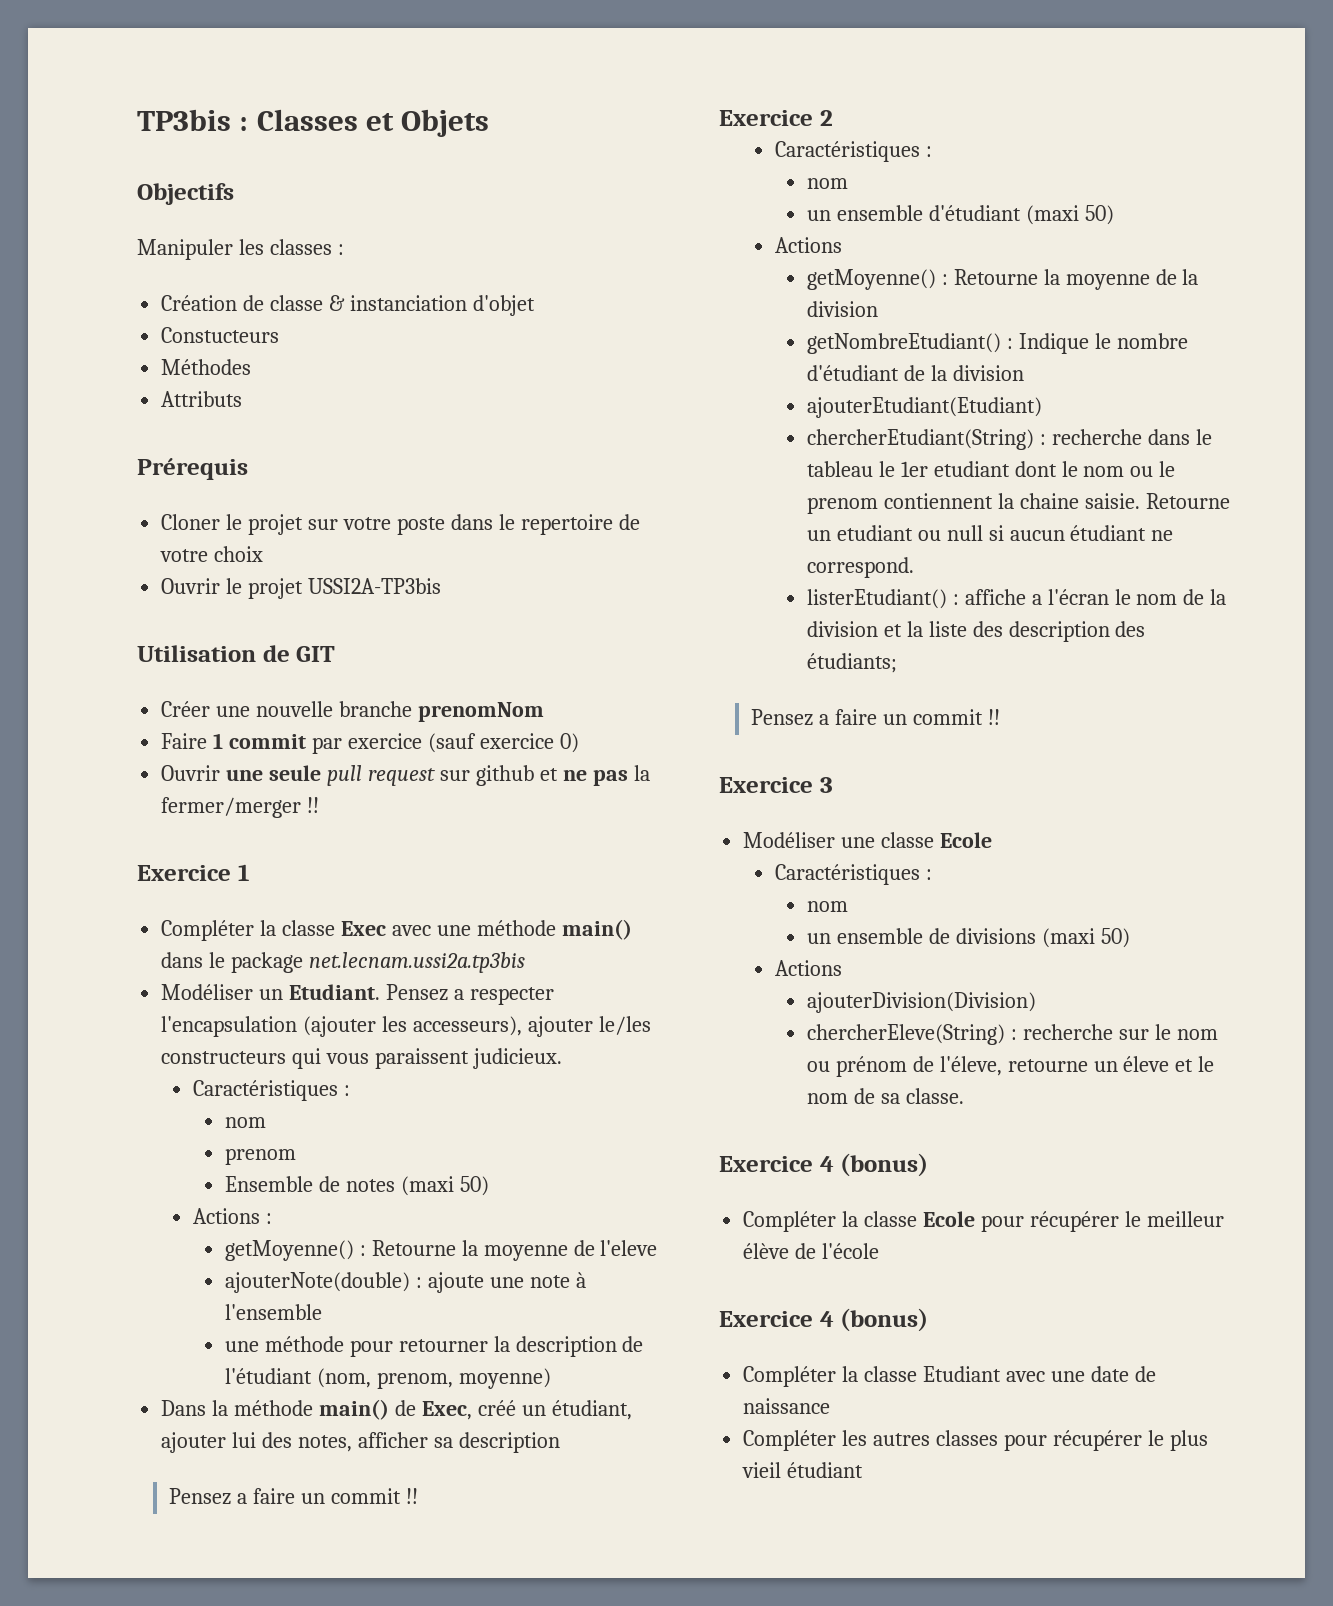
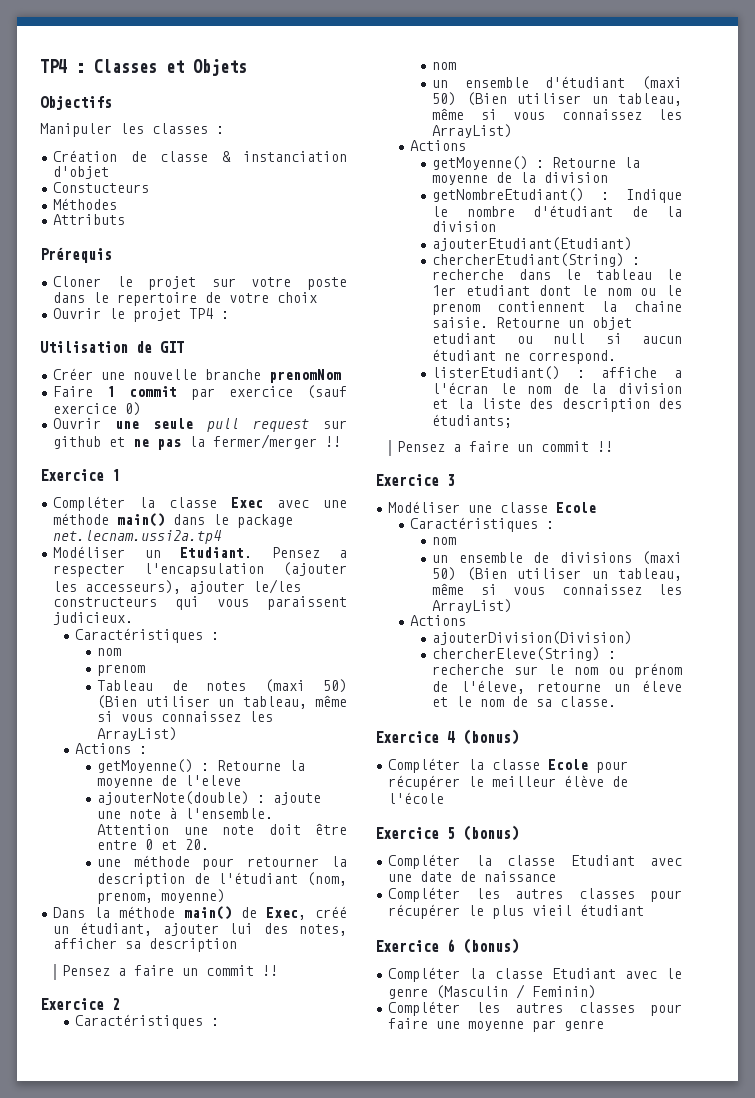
- TP3bis : Classes et Objets
+ TP4 : Classes et Objets
- Ouvrir le projet USSI2A-TP3bis
+ Ouvrir le projet TP4 :
- Compléter la classe Exec avec une méthode main() dans le package net.lecnam.ussi2a.tp3bis
+ Compléter la classe Exec avec une méthode main() dans le package net.lecnam.ussi2a.tp4
- Ensemble de notes (maxi 50)
+ Tableau de notes (maxi 50) (Bien utiliser un tableau, même si vous connaissez les ArrayList)
- ajouterNote(double) : ajoute une note à l'ensemble
+ ajouterNote(double) : ajoute une note à l'ensemble. Attention une note doit être entre 0 et 20.
- un ensemble d'étudiant (maxi 50)
+ un ensemble d'étudiant (maxi 50) (Bien utiliser un tableau, même si vous connaissez les ArrayList)
- Retourne un etudiant ou null si aucun étudiant ne correspond.
+ Retourne un objet etudiant ou null si aucun étudiant ne correspond.
- un ensemble de divisions (maxi 50)
+ un ensemble de divisions (maxi 50) (Bien utiliser un tableau, même si vous connaissez les ArrayList)
  Compléter la classe Ecole pour récupérer le meilleur élève de l'école
- Exercice 4 (bonus)
+ Exercice 5 (bonus)
+ Exercice 6 (bonus)
+ Compléter la classe Etudiant avec le genre (Masculin / Feminin)
+ Compléter les autres classes pour faire une moyenne par genre

